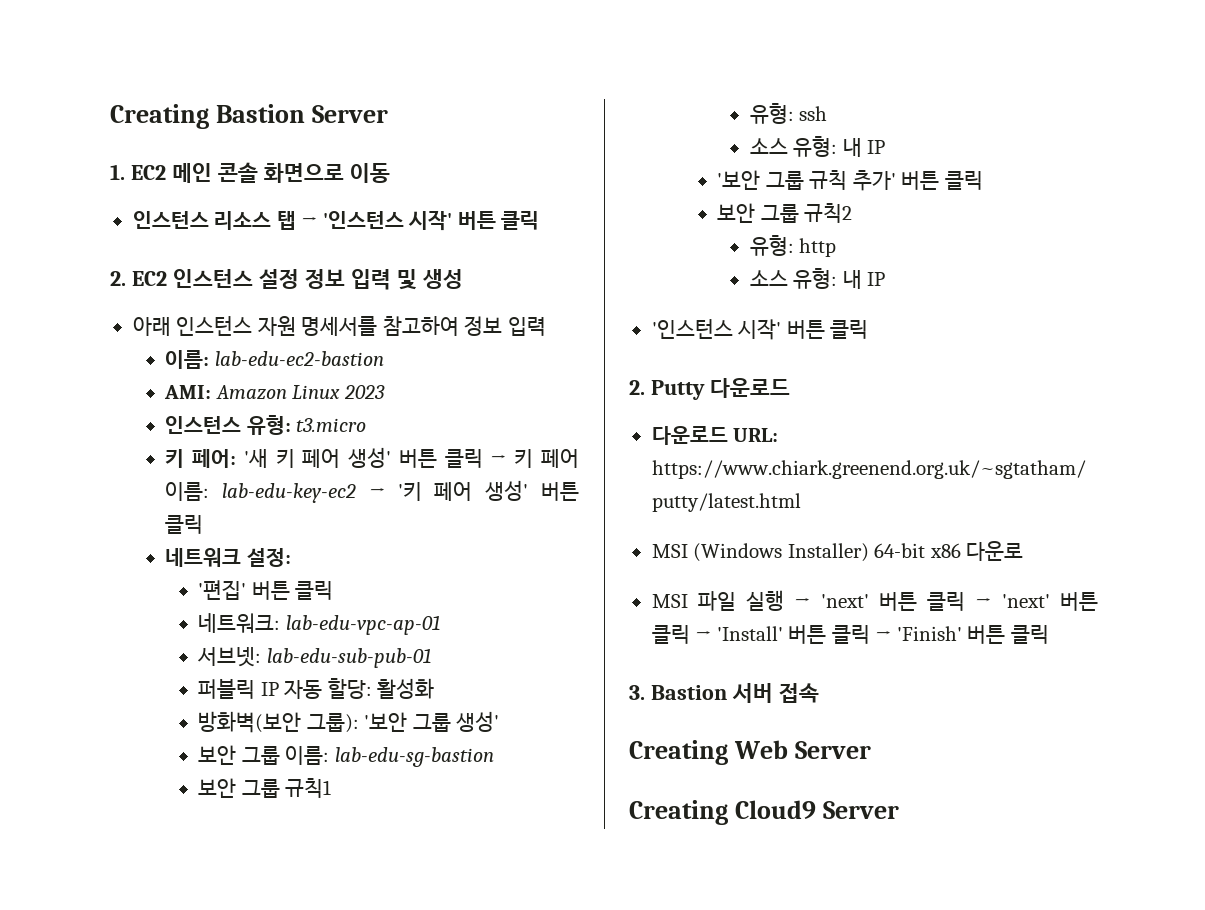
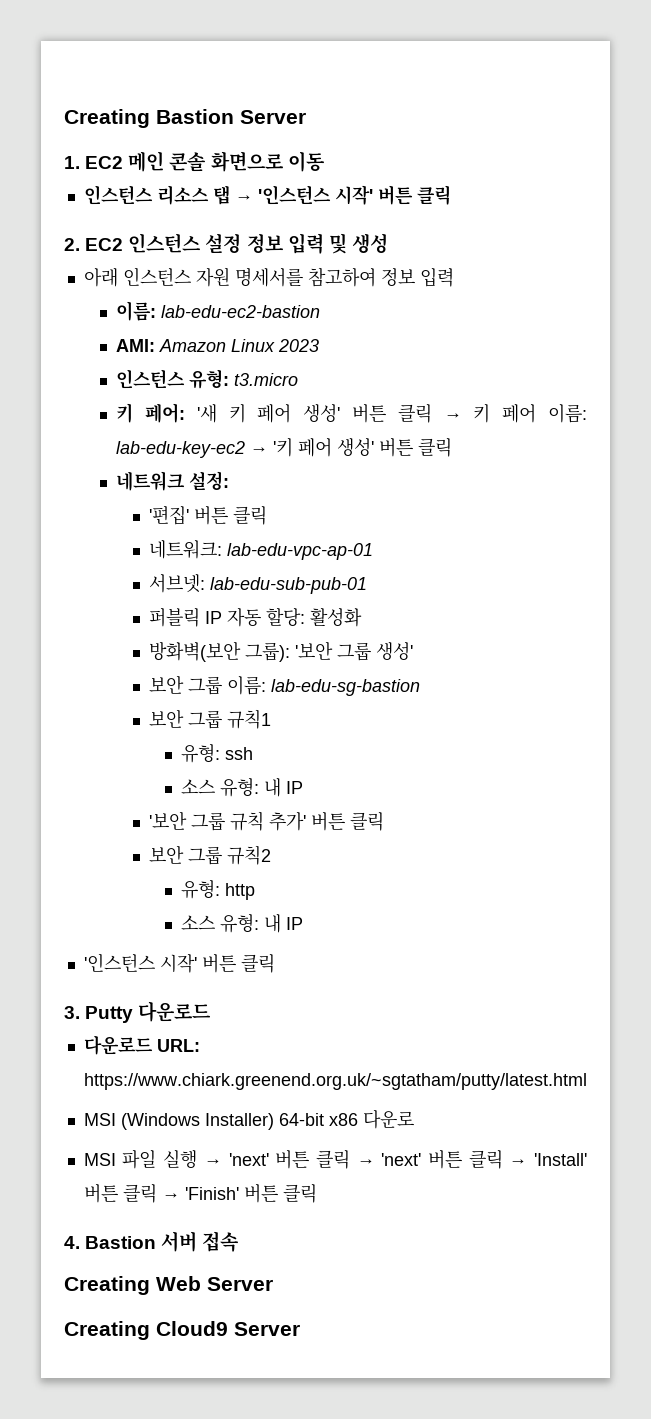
- 2. Putty 다운로드
+ 3. Putty 다운로드
- 3. Bastion 서버 접속
+ 4. Bastion 서버 접속

